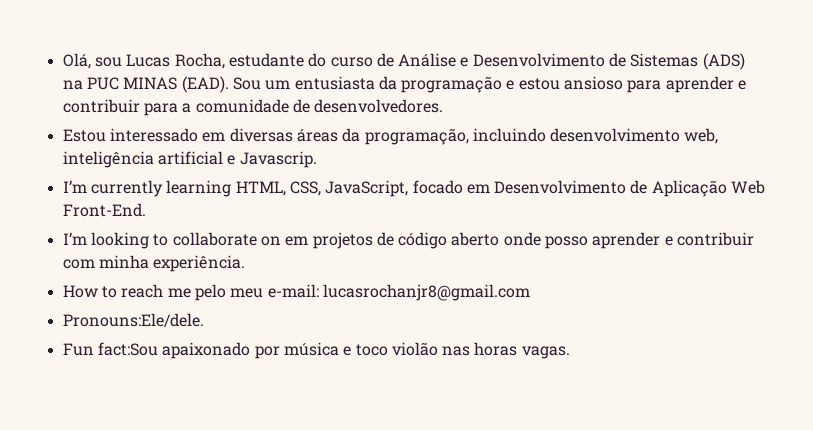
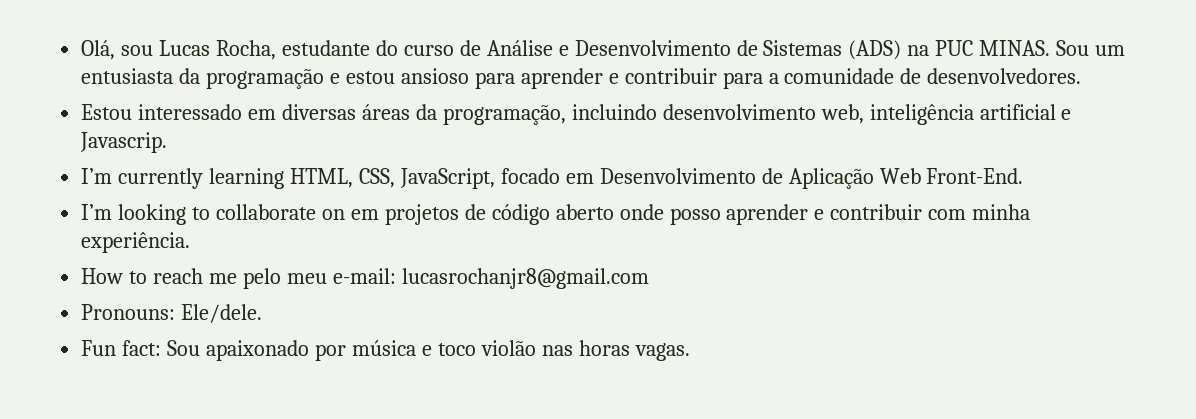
- Olá, sou Lucas Rocha, estudante do curso de Análise e Desenvolvimento de Sistemas (ADS) na PUC MINAS (EAD).
+ Olá, sou Lucas Rocha, estudante do curso de Análise e Desenvolvimento de Sistemas (ADS) na PUC MINAS.
- Pronouns:Ele/dele.
+ Pronouns: Ele/dele.
- Fun fact:Sou apaixonado por música e toco violão nas horas vagas.
+ Fun fact: Sou apaixonado por música e toco violão nas horas vagas.

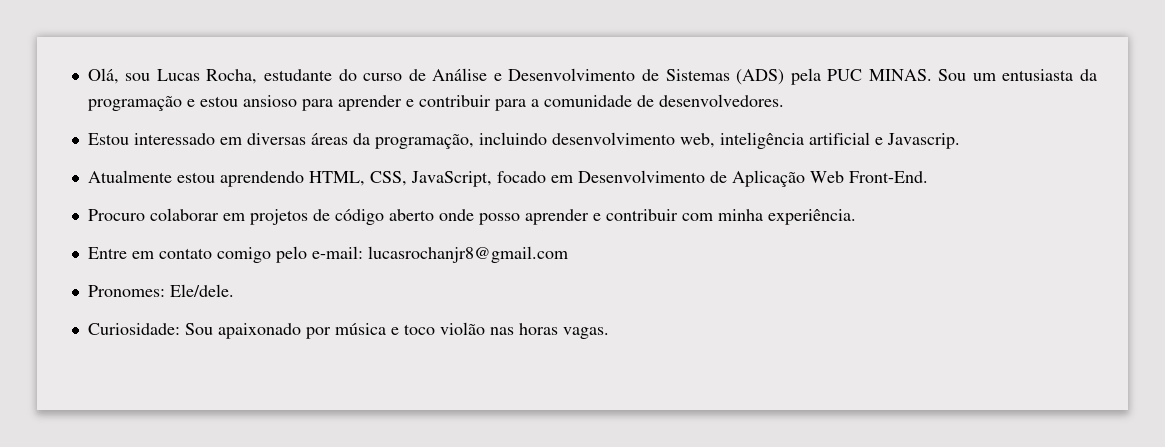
- Olá, sou Lucas Rocha, estudante do curso de Análise e Desenvolvimento de Sistemas (ADS) na PUC MINAS.
+ Olá, sou Lucas Rocha, estudante do curso de Análise e Desenvolvimento de Sistemas (ADS) pela PUC MINAS.
- I’m currently learning HTML, CSS, JavaScript, focado em Desenvolvimento de Aplicação Web Front-End.
+ Atualmente estou aprendendo HTML, CSS, JavaScript, focado em Desenvolvimento de Aplicação Web Front-End.
- I’m looking to collaborate on em projetos de código aberto onde posso aprender e contribuir com minha experiência.
+ Procuro colaborar em projetos de código aberto onde posso aprender e contribuir com minha experiência.
- How to reach me pelo meu e-mail: lucasrochanjr8@gmail.com
+ Entre em contato comigo pelo e-mail: lucasrochanjr8@gmail.com
- Pronouns: Ele/dele.
+ Pronomes: Ele/dele.
- Fun fact: Sou apaixonado por música e toco violão nas horas vagas.
+ Curiosidade: Sou apaixonado por música e toco violão nas horas vagas.

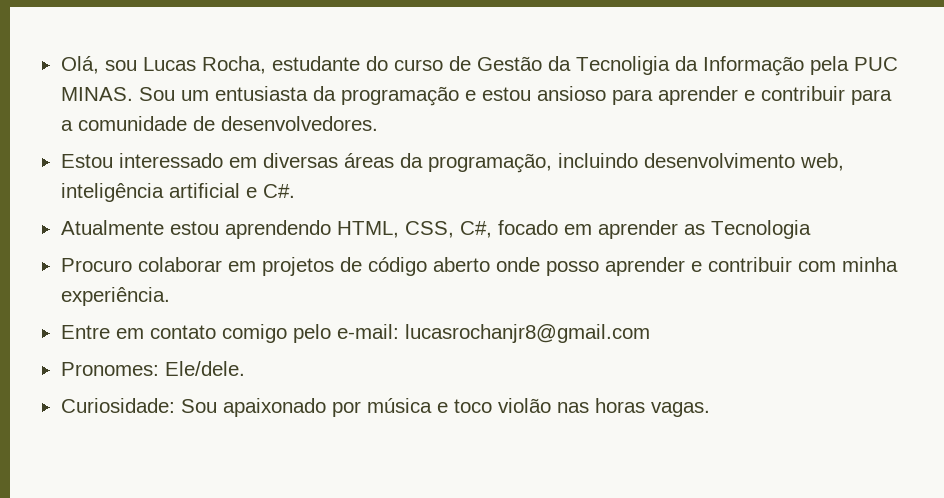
- Olá, sou Lucas Rocha, estudante do curso de Análise e Desenvolvimento de Sistemas (ADS) pela PUC MINAS.
+ Olá, sou Lucas Rocha, estudante do curso de Gestão da Tecnoligia da Informação pela PUC MINAS.
- Estou interessado em diversas áreas da programação, incluindo desenvolvimento web, inteligência artificial e Javascrip.
+ Estou interessado em diversas áreas da programação, incluindo desenvolvimento web, inteligência artificial e C#.
- Atualmente estou aprendendo HTML, CSS, JavaScript, focado em Desenvolvimento de Aplicação Web Front-End.
+ Atualmente estou aprendendo HTML, CSS, C#, focado em aprender as Tecnologia

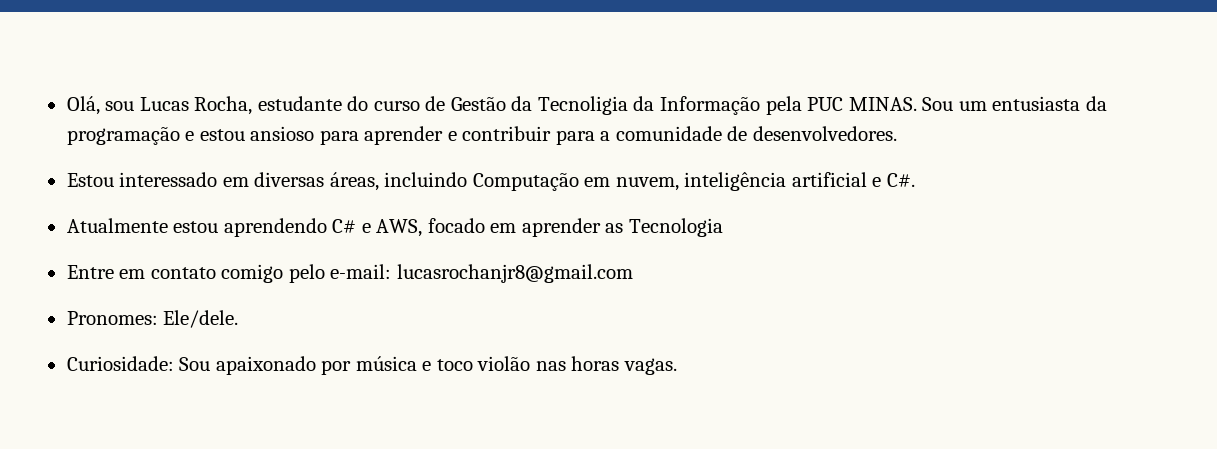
- Estou interessado em diversas áreas da programação, incluindo desenvolvimento web, inteligência artificial e C#.
+ Estou interessado em diversas áreas, incluindo Computação em nuvem, inteligência artificial e C#.
- Atualmente estou aprendendo HTML, CSS, C#, focado em aprender as Tecnologia
+ Atualmente estou aprendendo C# e AWS, focado em aprender as Tecnologia
- Procuro colaborar em projetos de código aberto onde posso aprender e contribuir com minha experiência.

